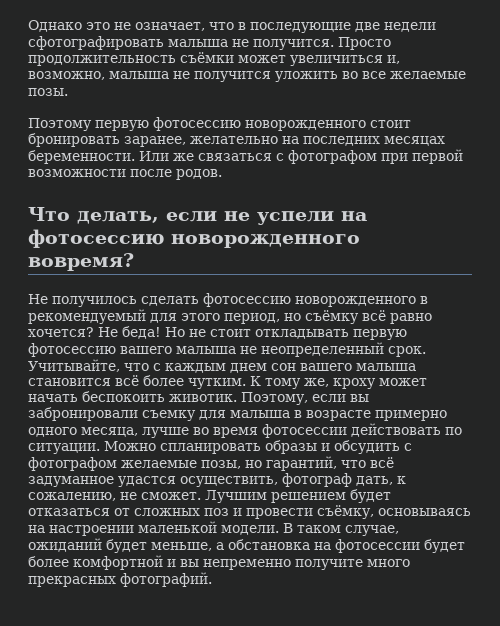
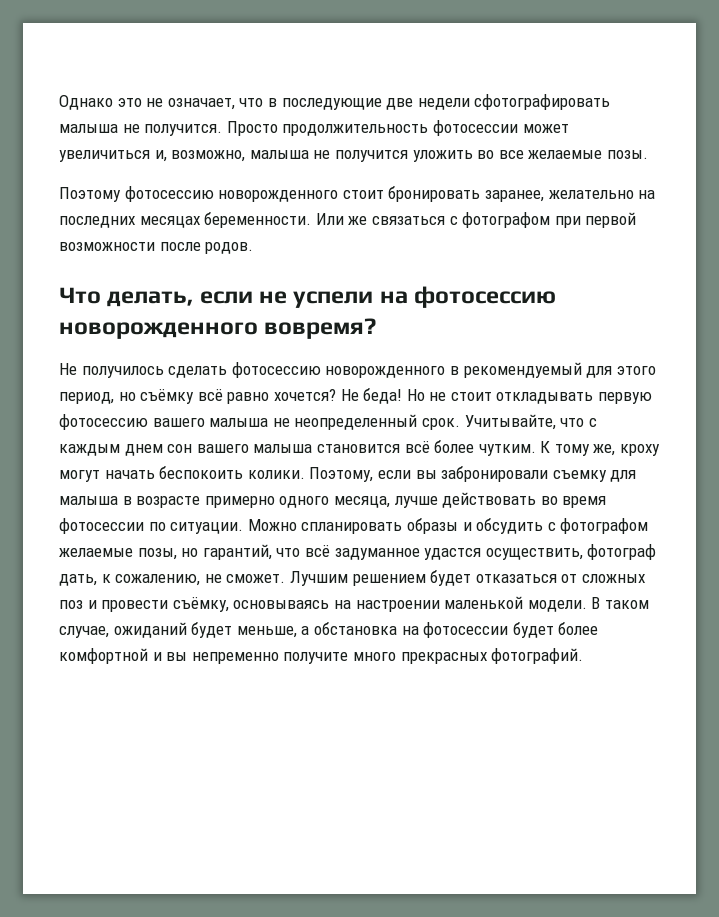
- Просто продолжительность съёмки может увеличиться и, возможно, малыша не получится уложить во все желаемые позы.
+ Просто продолжительность фотосессии может увеличиться и, возможно, малыша не получится уложить во все желаемые позы.
- Поэтому первую фотосессию новорожденного стоит бронировать заранее, желательно на последних месяцах беременности.
+ Поэтому фотосессию новорожденного стоит бронировать заранее, желательно на последних месяцах беременности.
- К тому же, кроху может начать беспокоить животик.
+ К тому же, кроху могут начать беспокоить колики.
- Поэтому, если вы забронировали съемку для малыша в возрасте примерно одного месяца, лучше во время фотосессии действовать по ситуации.
+ Поэтому, если вы забронировали съемку для малыша в возрасте примерно одного месяца, лучше действовать во время фотосессии по ситуации.

